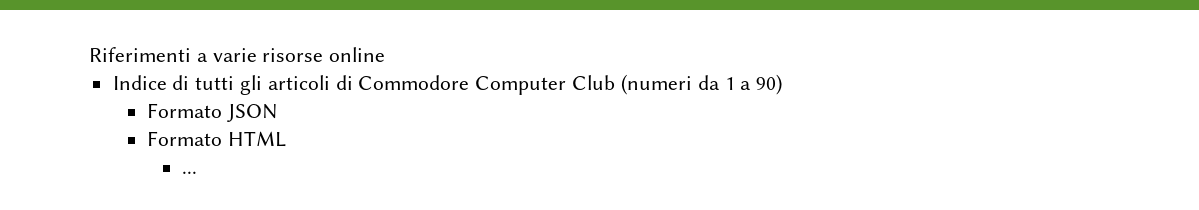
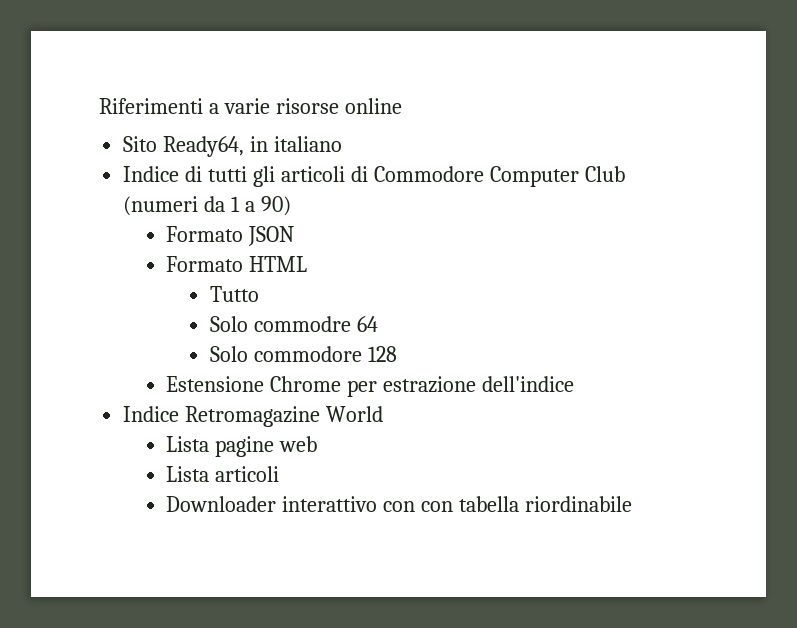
+ Sito Ready64, in italiano
- ...
+ Tutto
+ Solo commodre 64
+ Solo commodore 128
+ Estensione Chrome per estrazione dell'indice
+ Indice Retromagazine World
+ Lista pagine web
+ Lista articoli
+ Downloader interattivo con con tabella riordinabile

